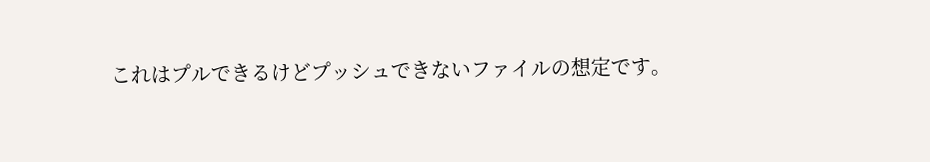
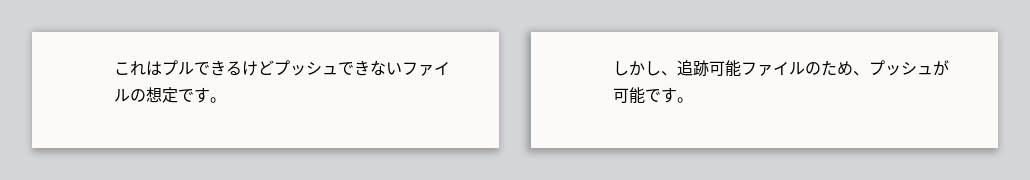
+ しかし、追跡可能ファイルのため、プッシュが可能です。

